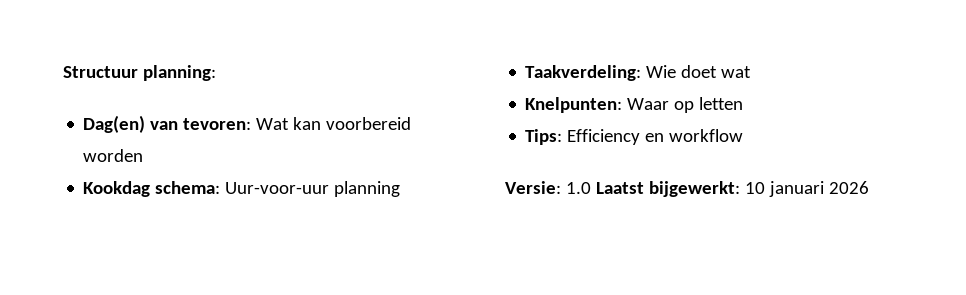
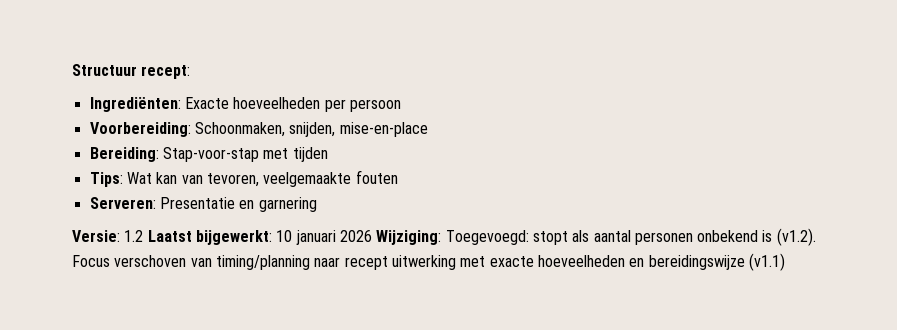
- Structuur planning:
- Dag(en) van tevoren: Wat kan voorbereid worden
- Kookdag schema: Uur-voor-uur planning
- Taakverdeling: Wie doet wat
- Knelpunten: Waar op letten
- Tips: Efficiency en workflow
+ Structuur recept:
+ Ingrediënten: Exacte hoeveelheden per persoon
+ Voorbereiding: Schoonmaken, snijden, mise-en-place
+ Bereiding: Stap-voor-stap met tijden
+ Tips: Wat kan van tevoren, veelgemaakte fouten
+ Serveren: Presentatie en garnering
- Versie: 1.0 Laatst bijgewerkt: 10 januari 2026
+ Versie: 1.2 Laatst bijgewerkt: 10 januari 2026 Wijziging: Toegevoegd: stopt als aantal personen onbekend is (v1.2). Focus verschoven van timing/planning naar recept uitwerking met exacte hoeveelheden en bereidingswijze (v1.1)

